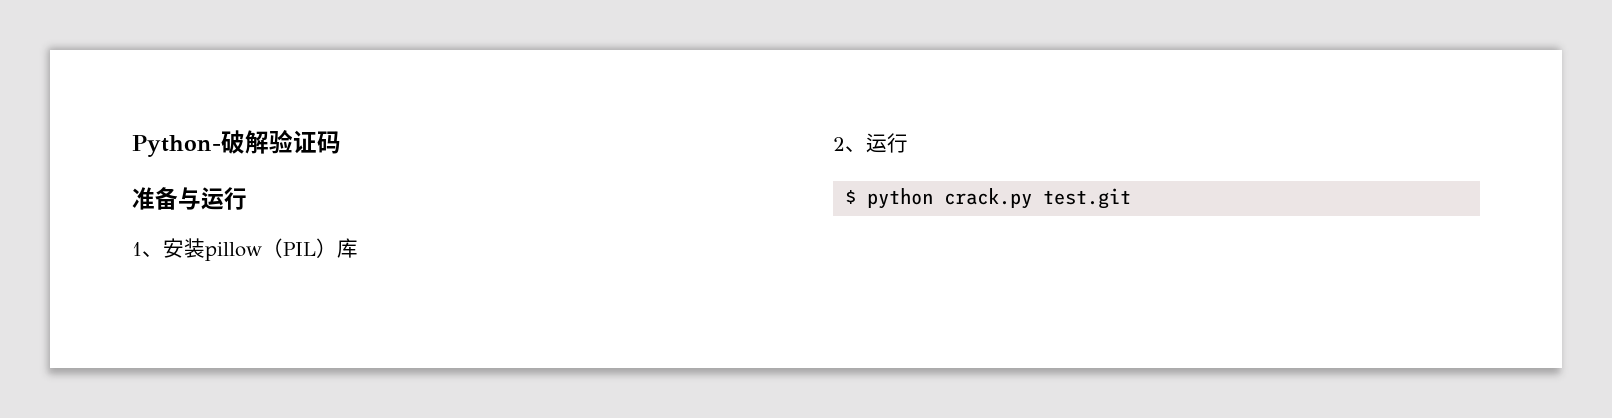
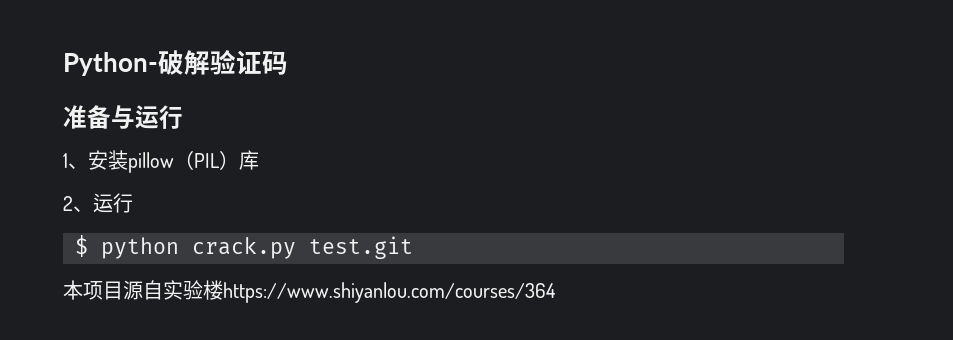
+ 本项目源自实验楼https://www.shiyanlou.com/courses/364

